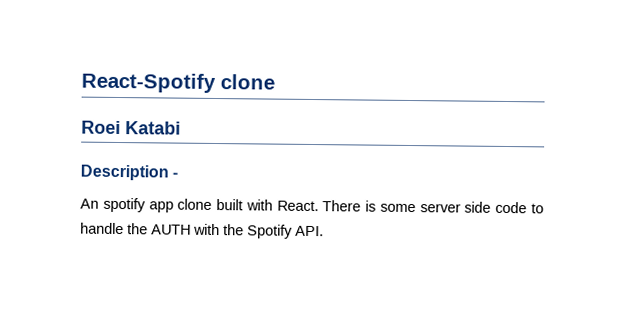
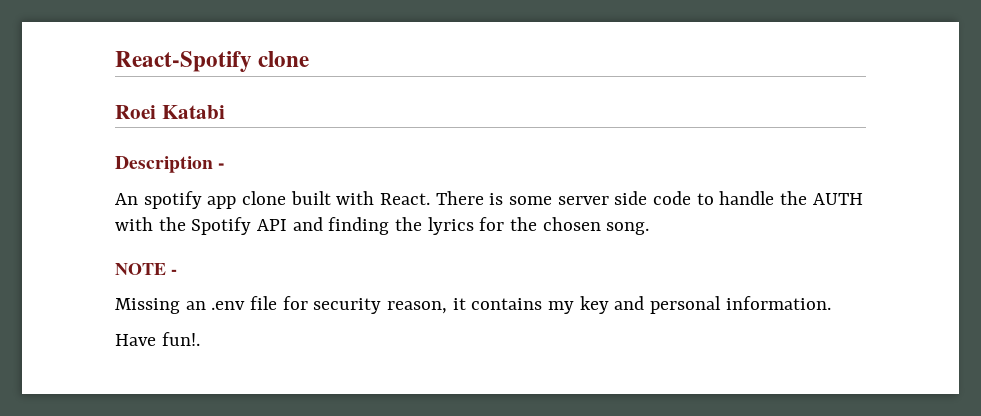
- There is some server side code to handle the AUTH with the Spotify API.
+ There is some server side code to handle the AUTH with the Spotify API and finding the lyrics for the chosen song.
+ NOTE -
+ Missing an .env file for security reason, it contains my key and personal information.
+ Have fun!.

